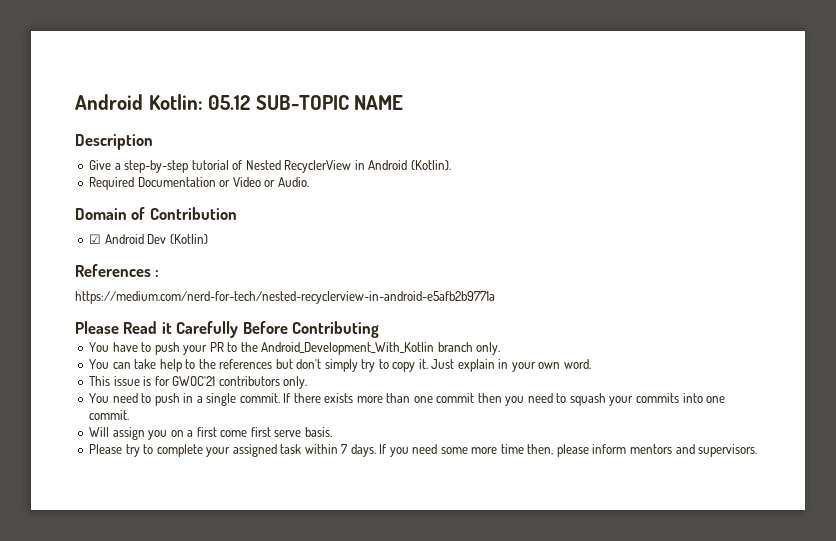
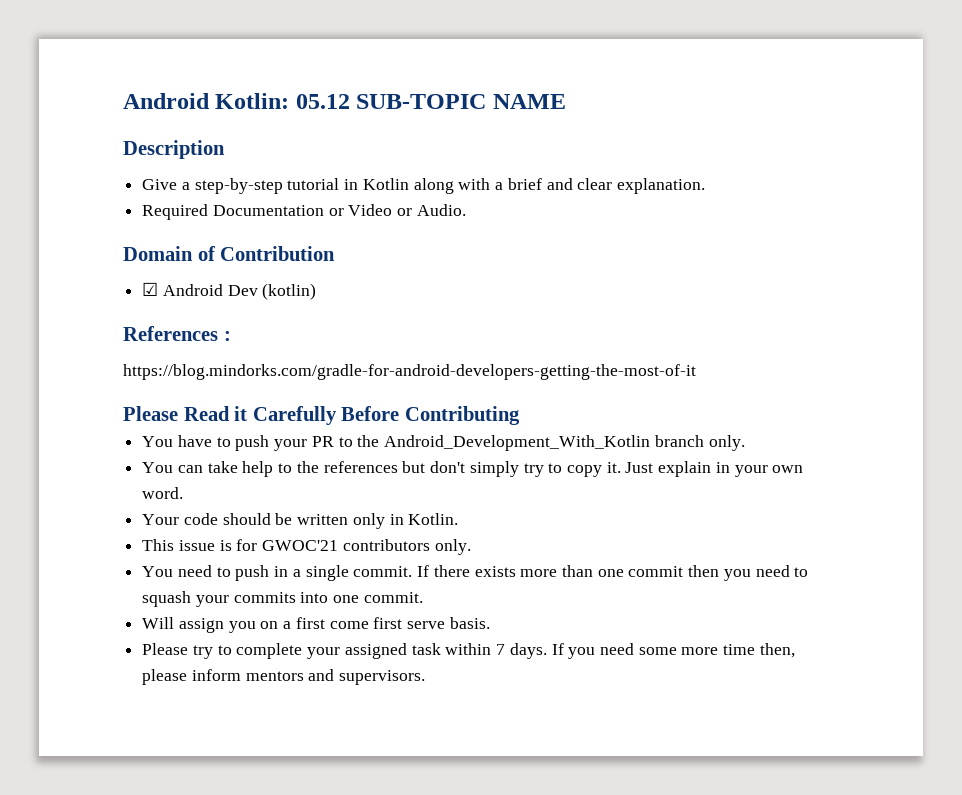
- Give a step-by-step tutorial of Nested RecyclerView in Android (Kotlin).
+ Give a step-by-step tutorial in Kotlin along with a brief and clear explanation.
- ☑ Android Dev (Kotlin)
+ ☑ Android Dev (kotlin)
- https://medium.com/nerd-for-tech/nested-recyclerview-in-android-e5afb2b9771a
+ https://blog.mindorks.com/gradle-for-android-developers-getting-the-most-of-it
+ Your code should be written only in Kotlin.

